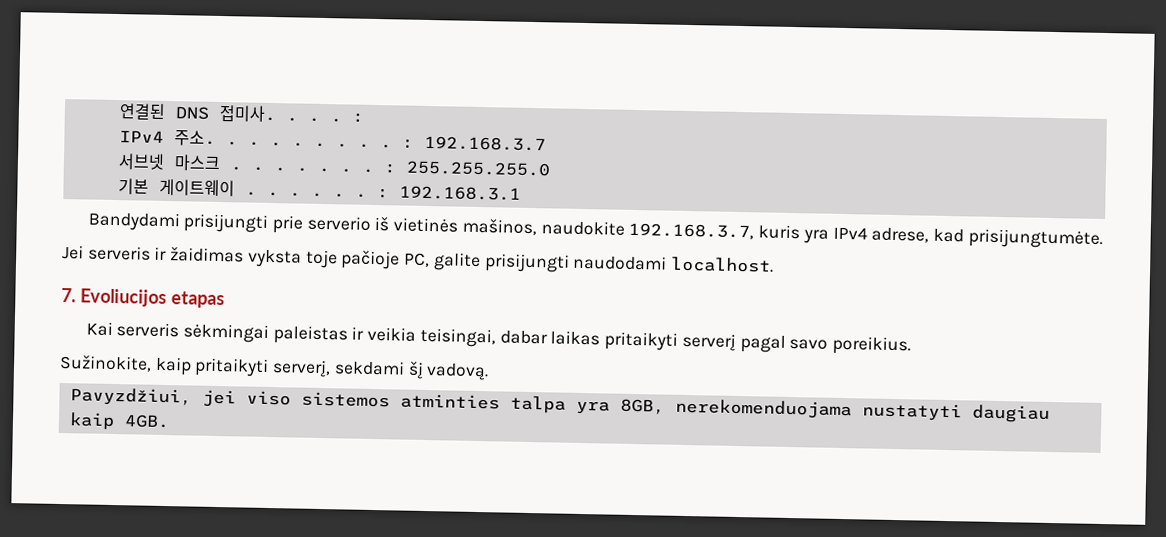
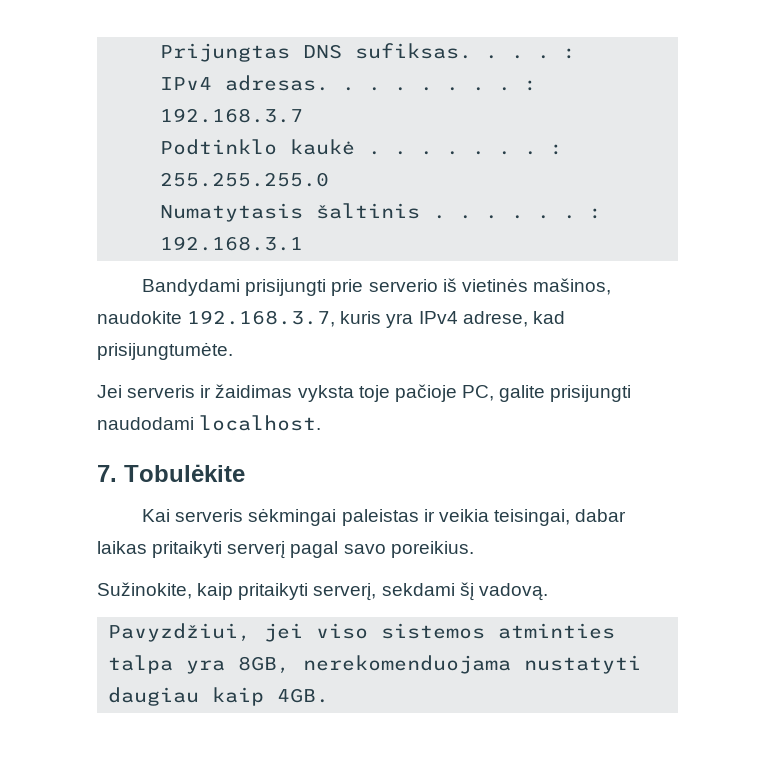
- 연결된 DNS 접미사. . . . :
+ Prijungtas DNS sufiksas. . . . :
- IPv4 주소. . . . . . . . . : 192.168.3.7
+ IPv4 adresas. . . . . . . . : 192.168.3.7
- 서브넷 마스크 . . . . . . . : 255.255.255.0
+ Podtinklo kaukė . . . . . . . : 255.255.255.0
- 기본 게이트웨이 . . . . . . : 192.168.3.1
+ Numatytasis šaltinis . . . . . . : 192.168.3.1
- 7. Evoliucijos etapas
+ 7. Tobulėkite

